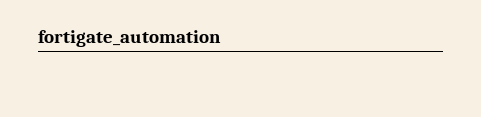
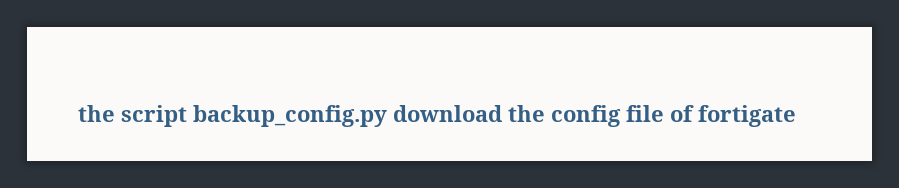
- fortigate_automation
+ the script backup_config.py download the config file of fortigate

